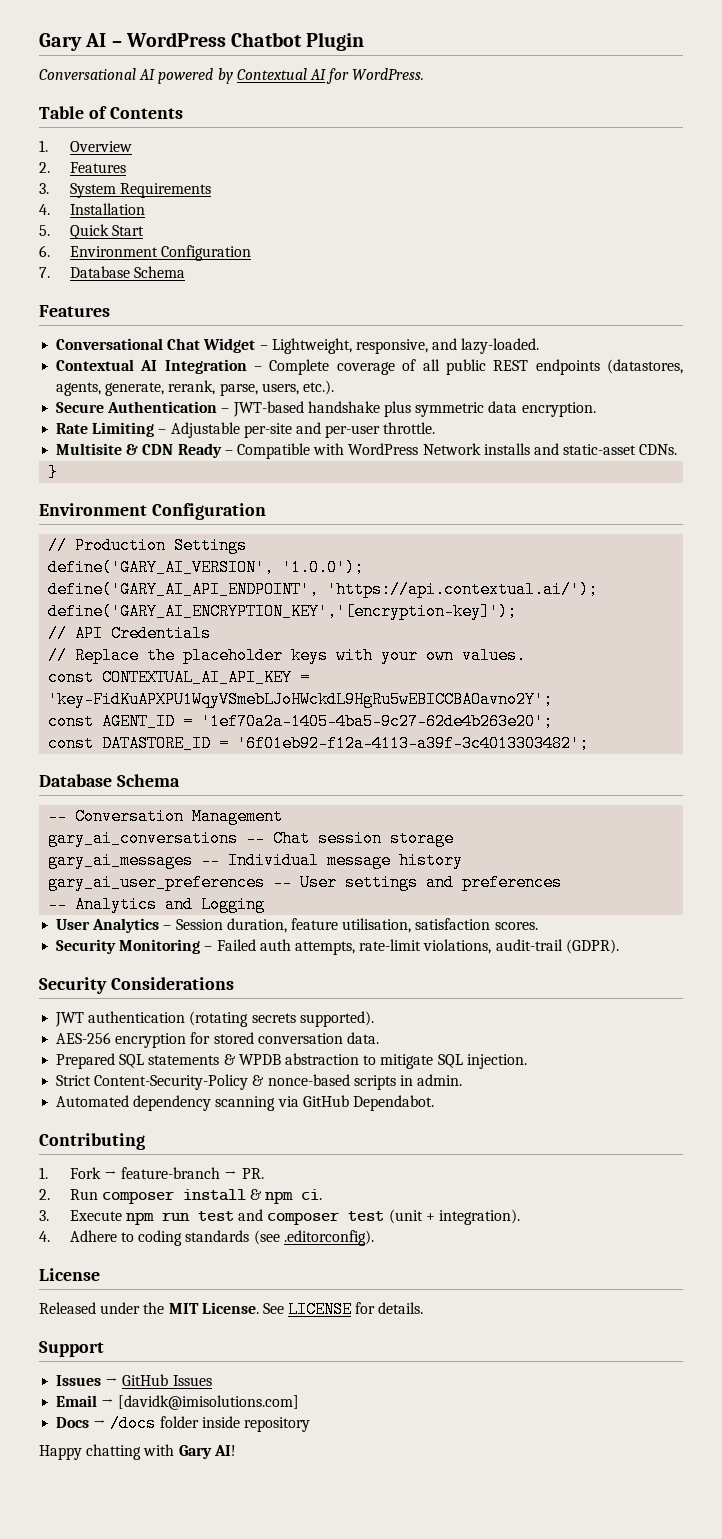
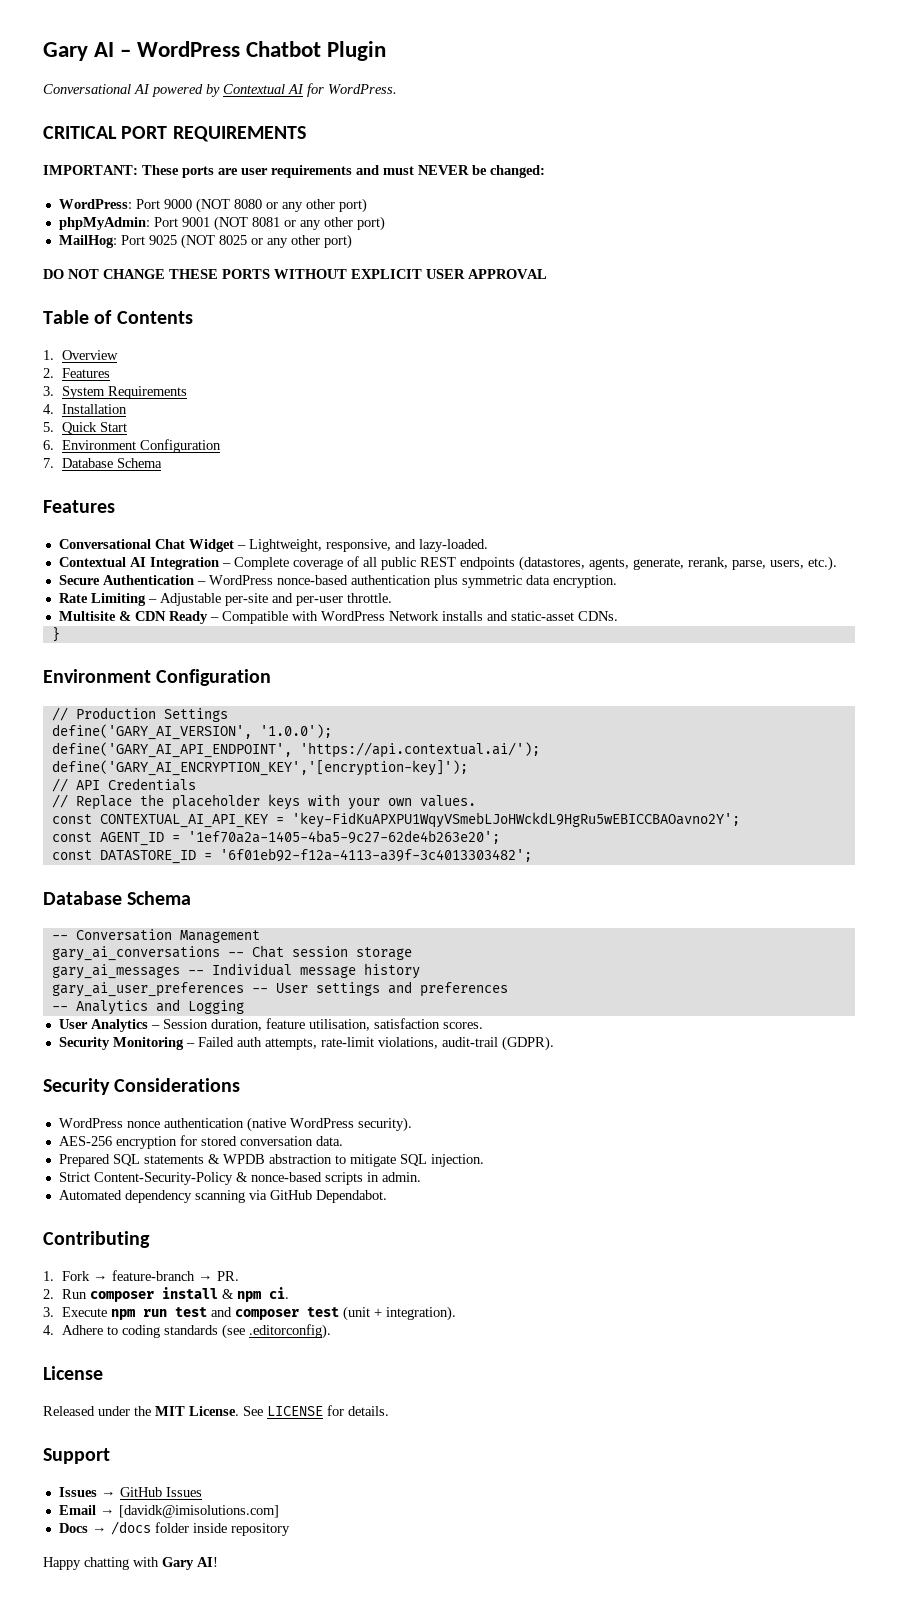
+ CRITICAL PORT REQUIREMENTS
+ IMPORTANT: These ports are user requirements and must NEVER be changed:
+ WordPress: Port 9000 (NOT 8080 or any other port)
+ phpMyAdmin: Port 9001 (NOT 8081 or any other port)
+ MailHog: Port 9025 (NOT 8025 or any other port)
+ DO NOT CHANGE THESE PORTS WITHOUT EXPLICIT USER APPROVAL
- Secure Authentication – JWT-based handshake plus symmetric data encryption.
+ Secure Authentication – WordPress nonce-based authentication plus symmetric data encryption.
- JWT authentication (rotating secrets supported).
+ WordPress nonce authentication (native WordPress security).

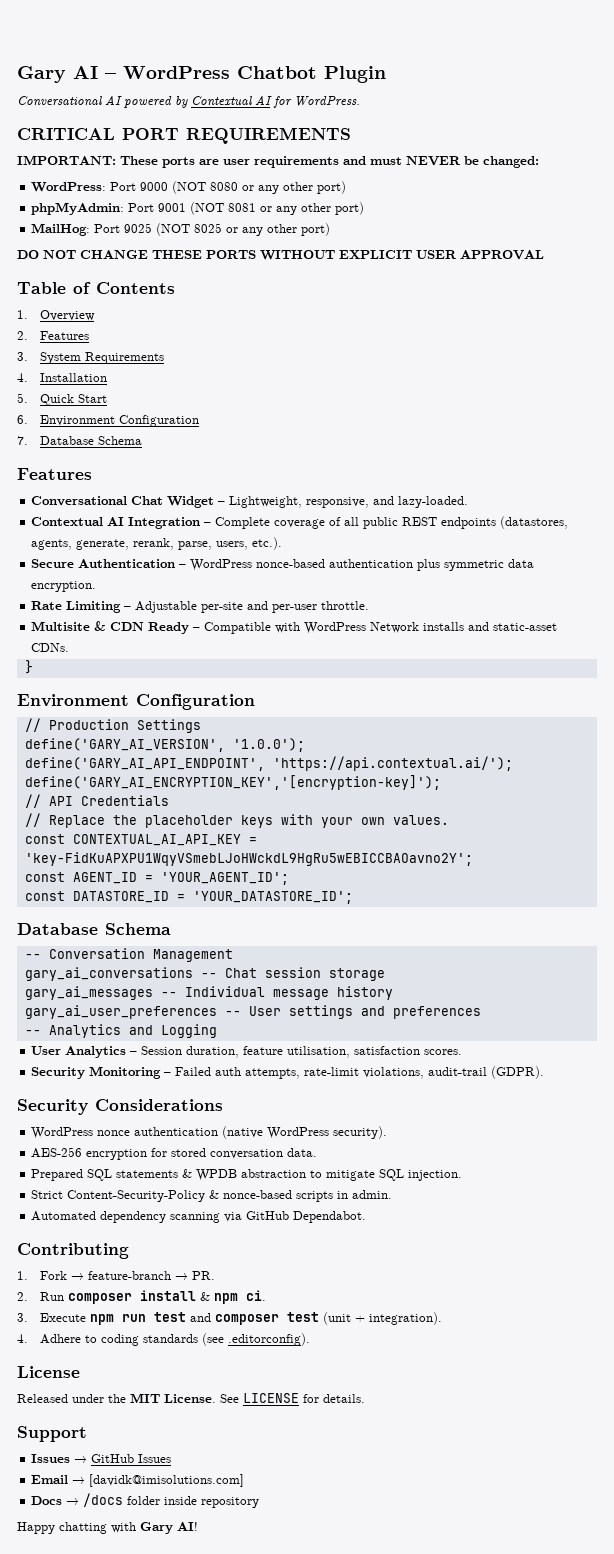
- const AGENT_ID = '1ef70a2a-1405-4ba5-9c27-62de4b263e20';
+ const AGENT_ID = 'YOUR_AGENT_ID';
- const DATASTORE_ID = '6f01eb92-f12a-4113-a39f-3c4013303482';
+ const DATASTORE_ID = 'YOUR_DATASTORE_ID';

